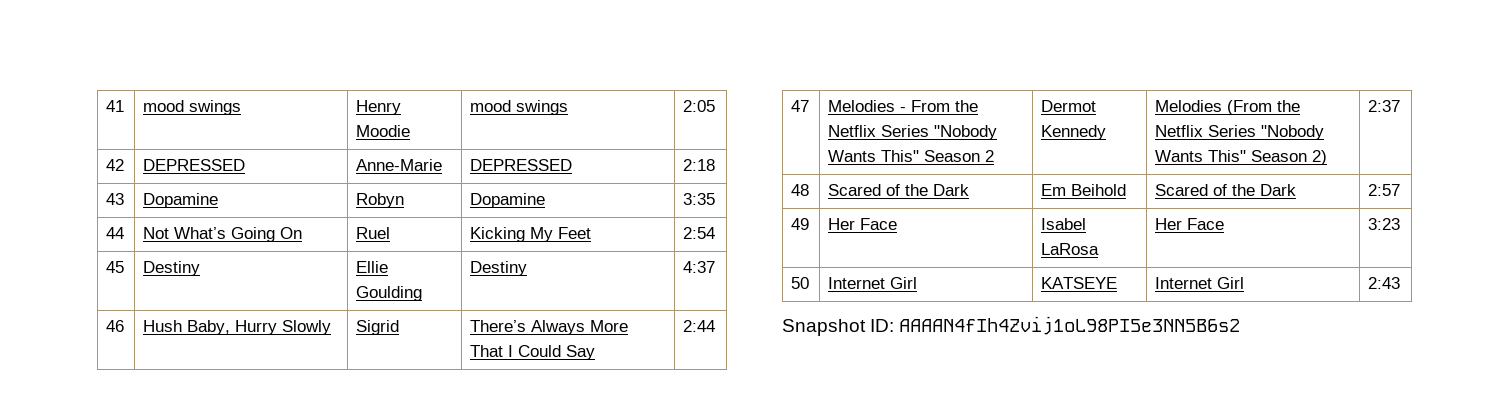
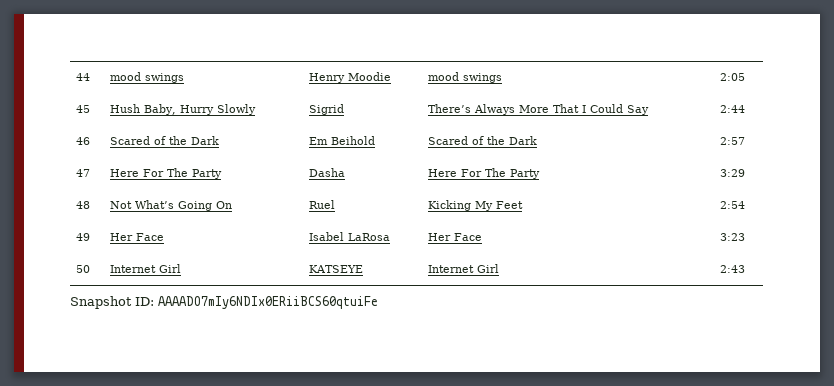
- 41 | mood swings | Henry Moodie | mood swings | 2:05
+ 44 | mood swings | Henry Moodie | mood swings | 2:05
- 42 | DEPRESSED | Anne-Marie | DEPRESSED | 2:18
- 43 | Dopamine | Robyn | Dopamine | 3:35
- 44 | Not What’s Going On | Ruel | Kicking My Feet | 2:54
- 45 | Destiny | Ellie Goulding | Destiny | 4:37
- 46 | Hush Baby, Hurry Slowly | Sigrid | There’s Always More That I Could Say | 2:44
+ 45 | Hush Baby, Hurry Slowly | Sigrid | There’s Always More That I Could Say | 2:44
- 47 | Melodies - From the Netflix Series "Nobody Wants This" Season 2 | Dermot Kennedy | Melodies (From the Netflix Series "Nobody Wants This" Season 2) | 2:37
- 48 | Scared of the Dark | Em Beihold | Scared of the Dark | 2:57
+ 46 | Scared of the Dark | Em Beihold | Scared of the Dark | 2:57
+ 47 | Here For The Party | Dasha | Here For The Party | 3:29
+ 48 | Not What’s Going On | Ruel | Kicking My Feet | 2:54
- Snapshot ID: AAAAN4fIh4Zvij1oL98PI5e3NN5B6s2
+ Snapshot ID: AAAADO7mIy6NDIx0ERiiBCS60qtuiFe

